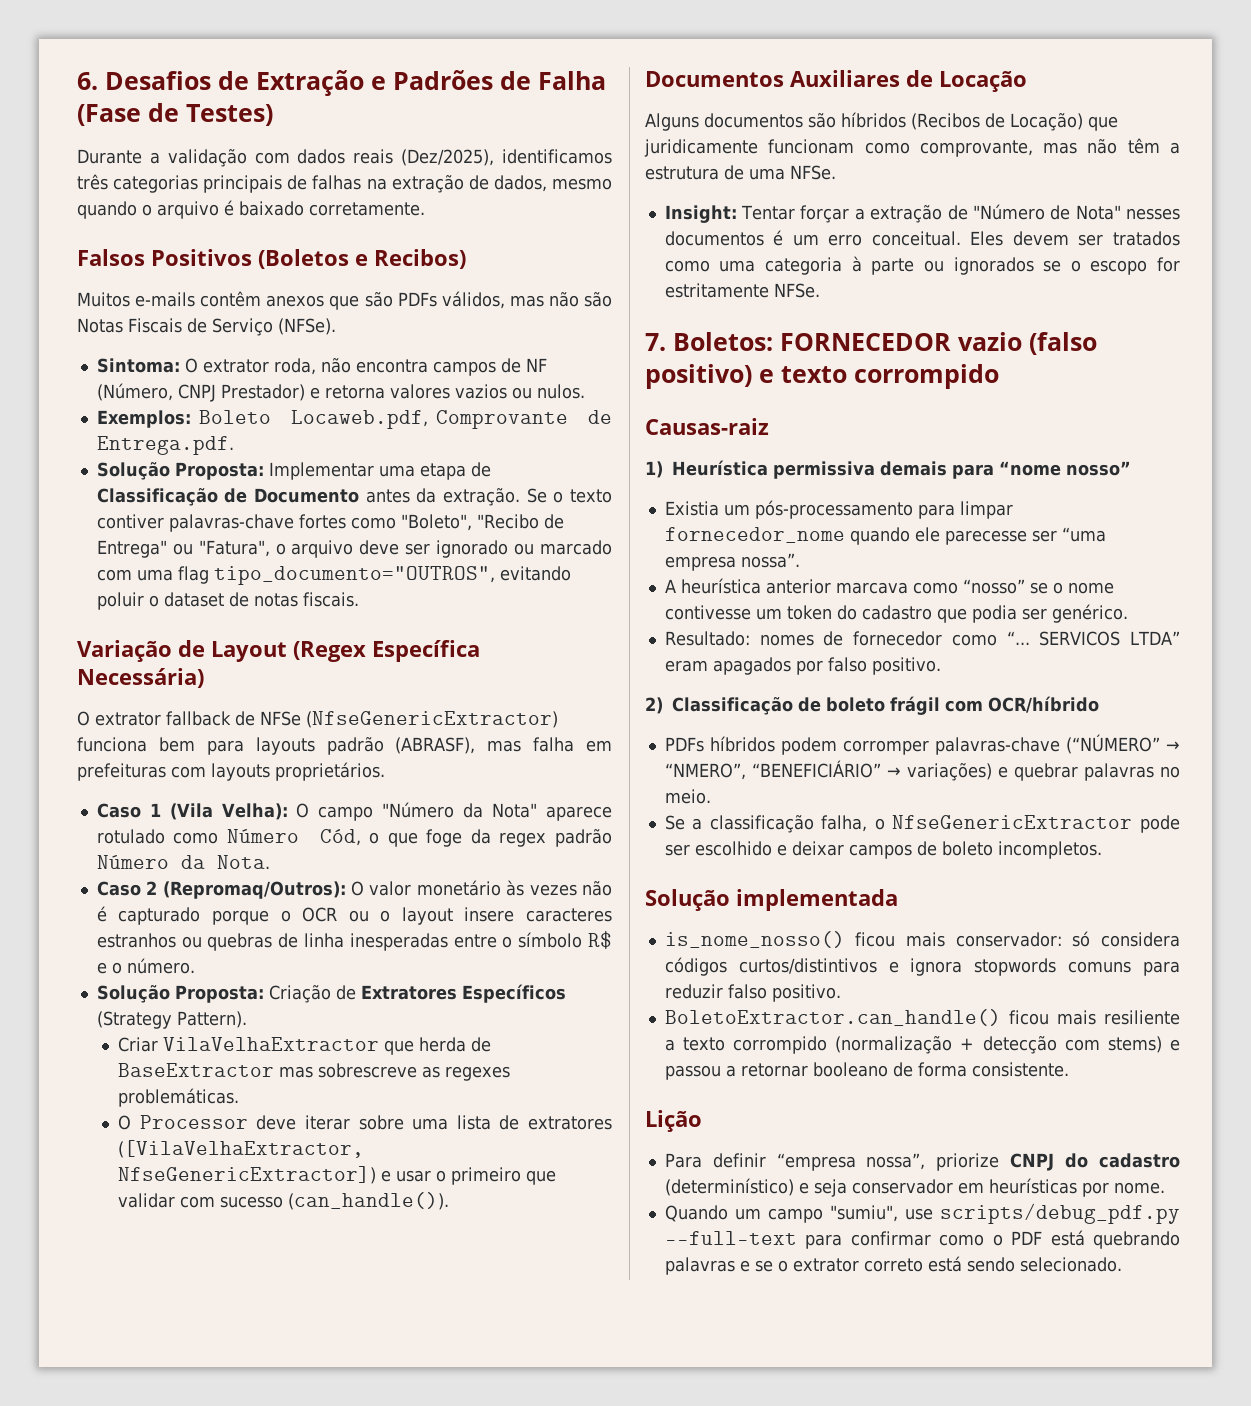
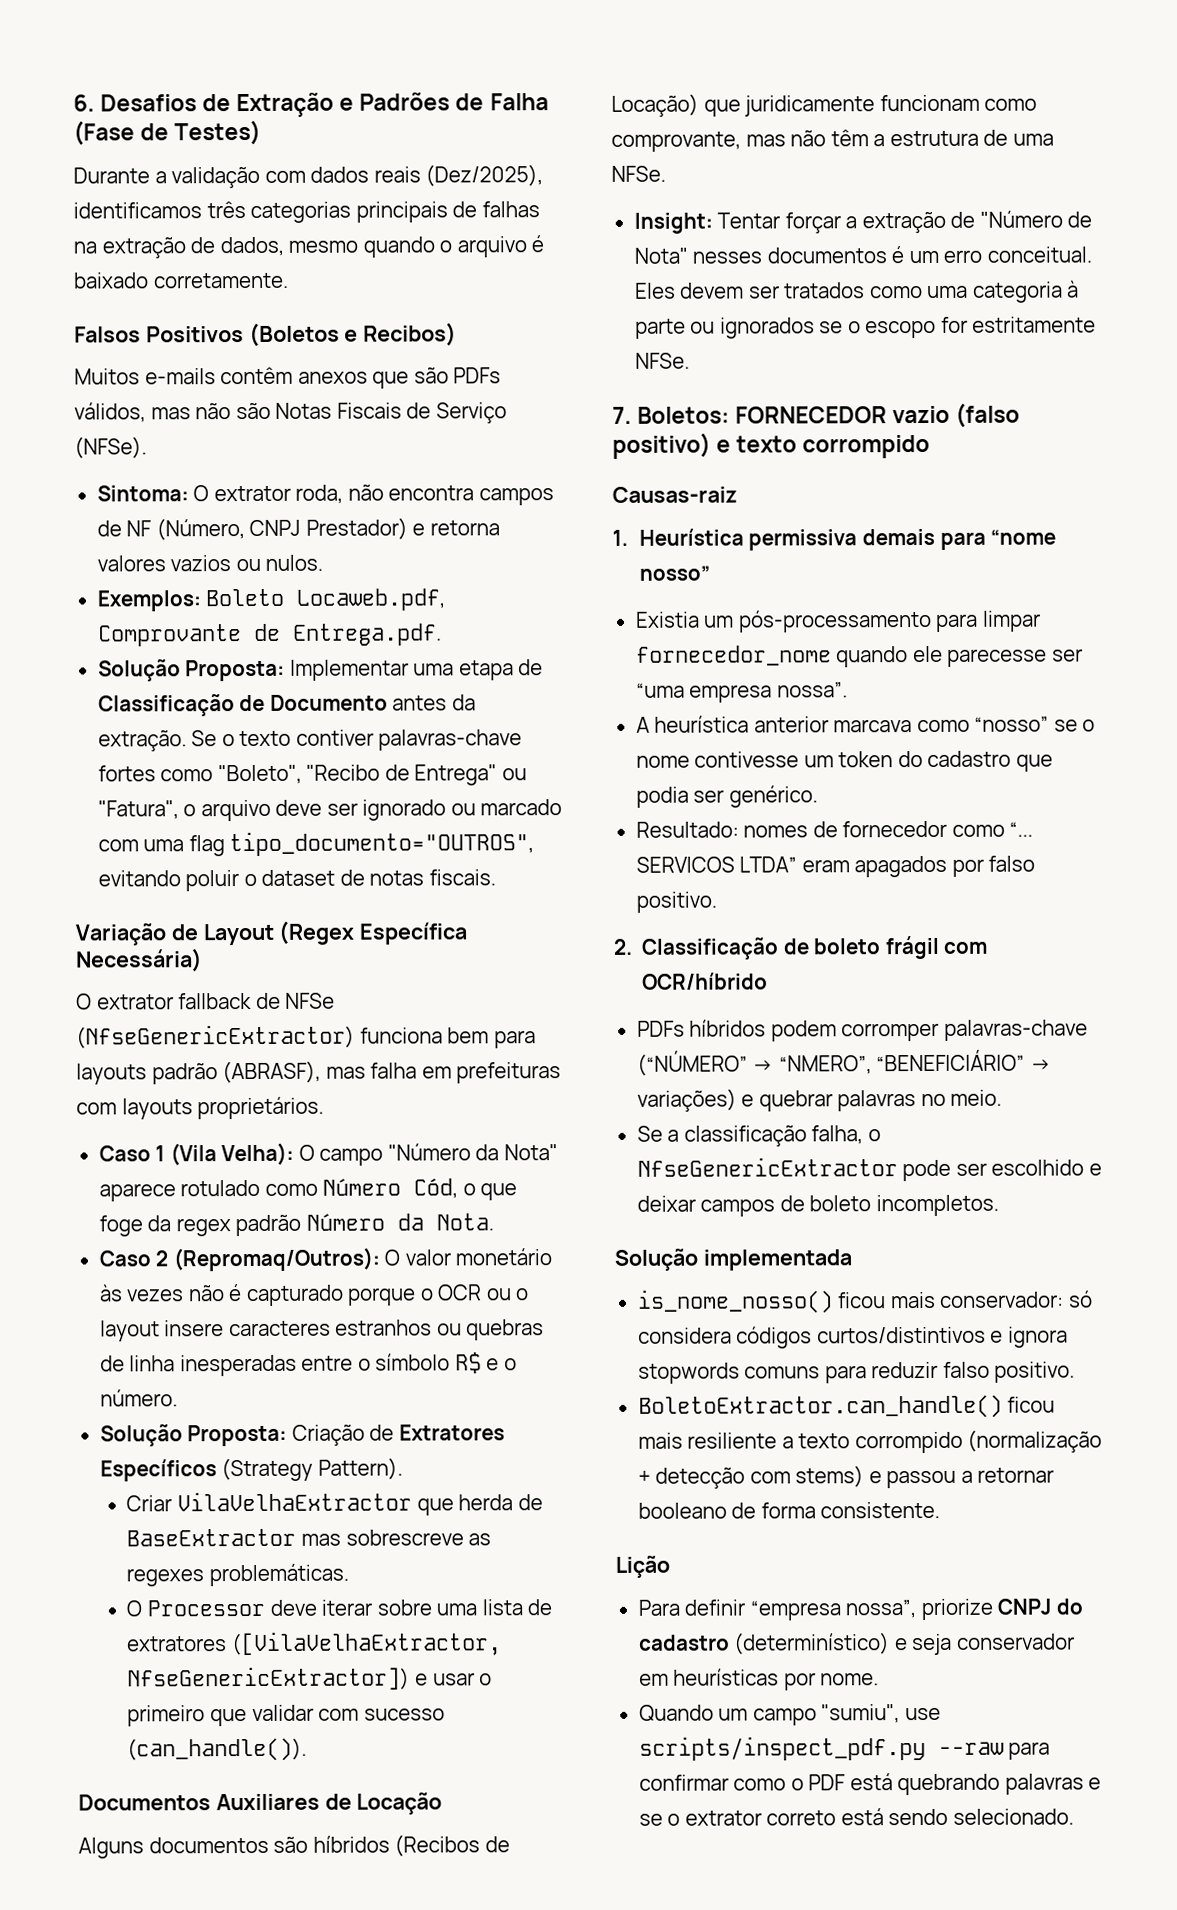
- 1) Heurística permissiva demais para “nome nosso”
+ 1. Heurística permissiva demais para “nome nosso”
- 2) Classificação de boleto frágil com OCR/híbrido
+ 2. Classificação de boleto frágil com OCR/híbrido
- Quando um campo "sumiu", use scripts/debug_pdf.py --full-text para confirmar como o PDF está quebrando palavras e se o extrator correto está sendo selecionado.
+ Quando um campo "sumiu", use scripts/inspect_pdf.py --raw para confirmar como o PDF está quebrando palavras e se o extrator correto está sendo selecionado.

